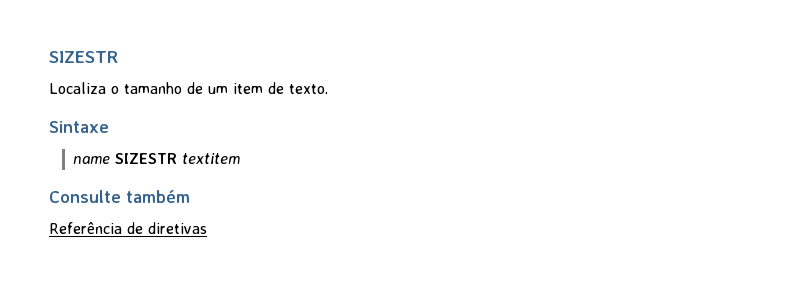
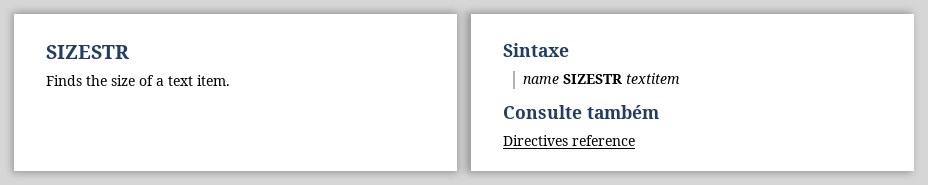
- Localiza o tamanho de um item de texto.
+ Finds the size of a text item.
- Referência de diretivas
+ Directives reference

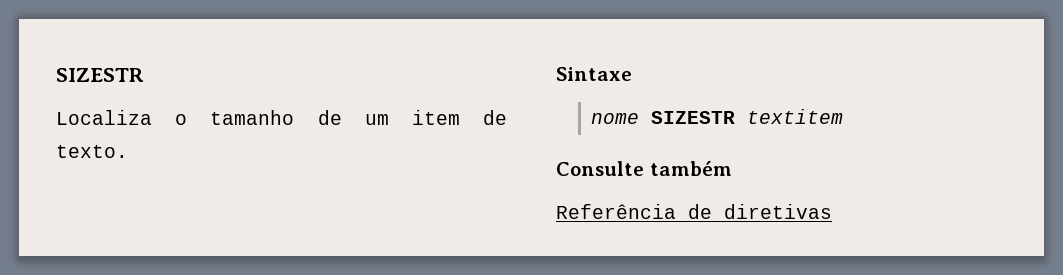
- Finds the size of a text item.
+ Localiza o tamanho de um item de texto.
- name SIZESTR textitem
+ nome SIZESTR textitem
- Directives reference
+ Referência de diretivas

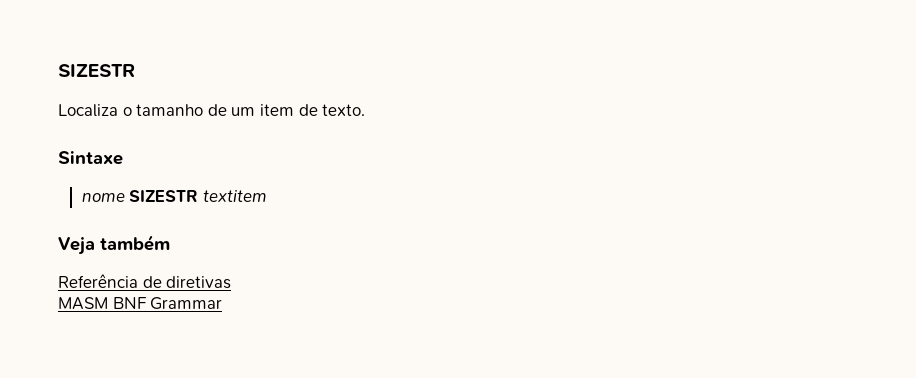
- Consulte também
+ Veja também
+ MASM BNF Grammar

